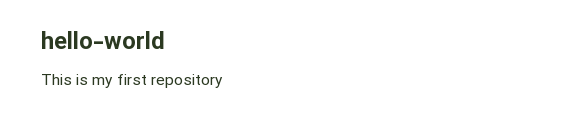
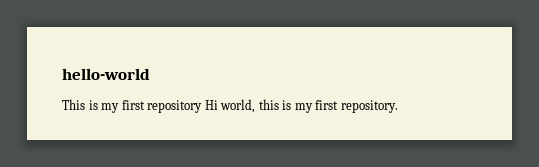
- This is my first repository
+ This is my first repository Hi world, this is my first repository.

